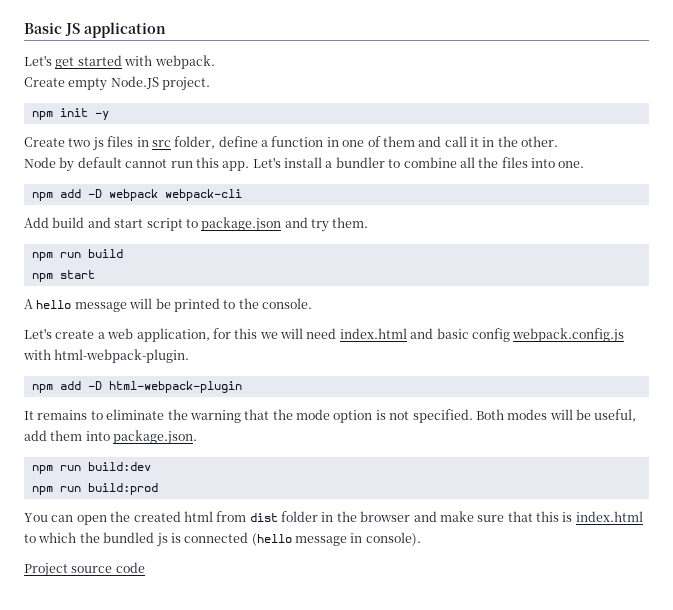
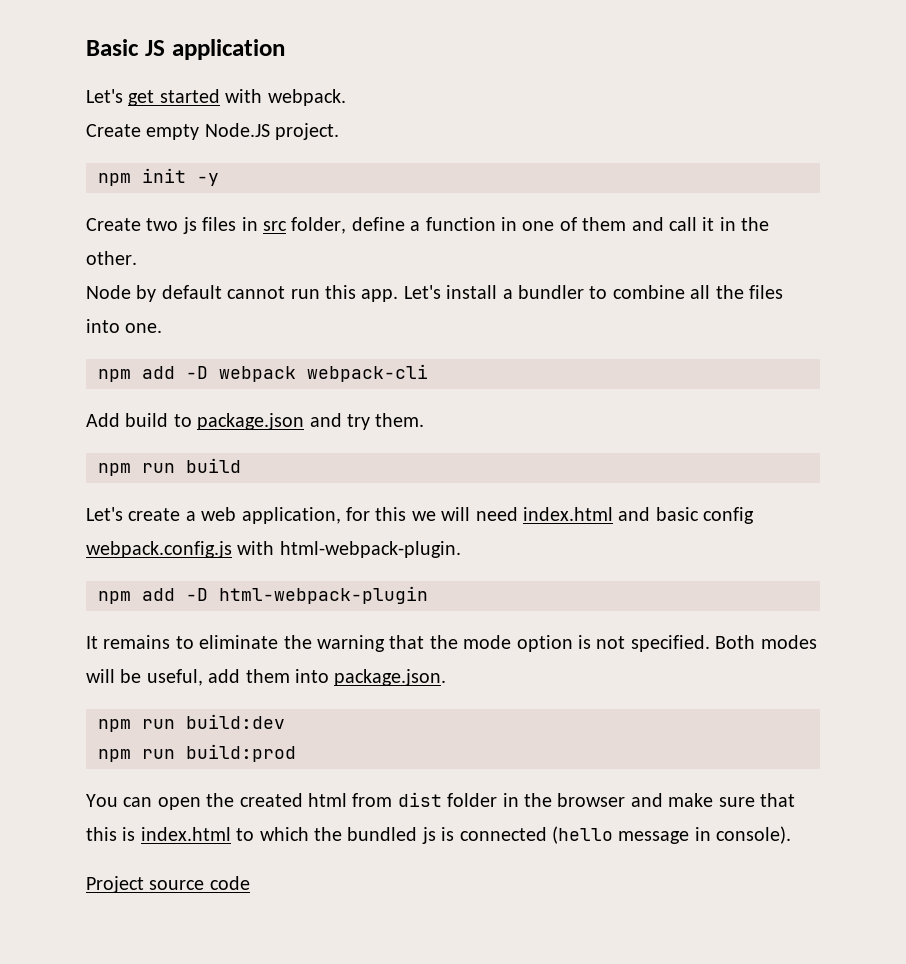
- Add build and start script to package.json and try them.
+ Add build to package.json and try them.
- npm start
- A hello message will be printed to the console.

